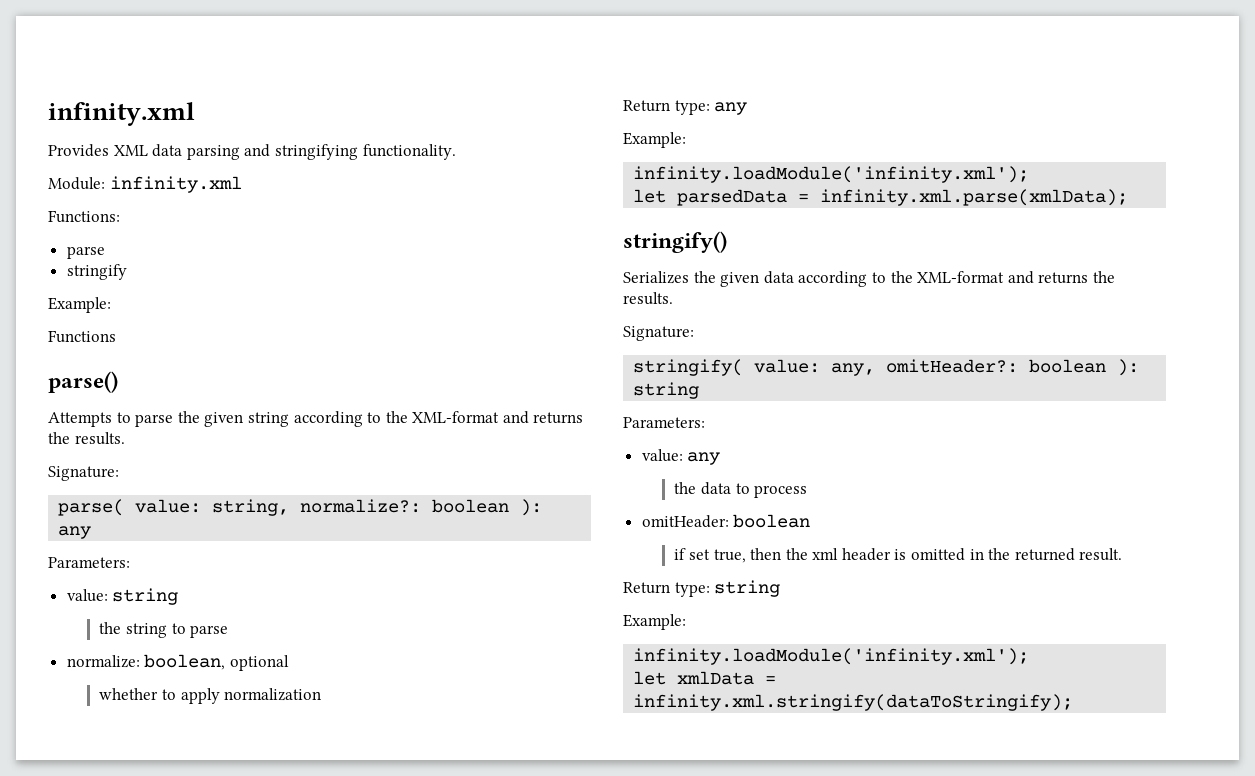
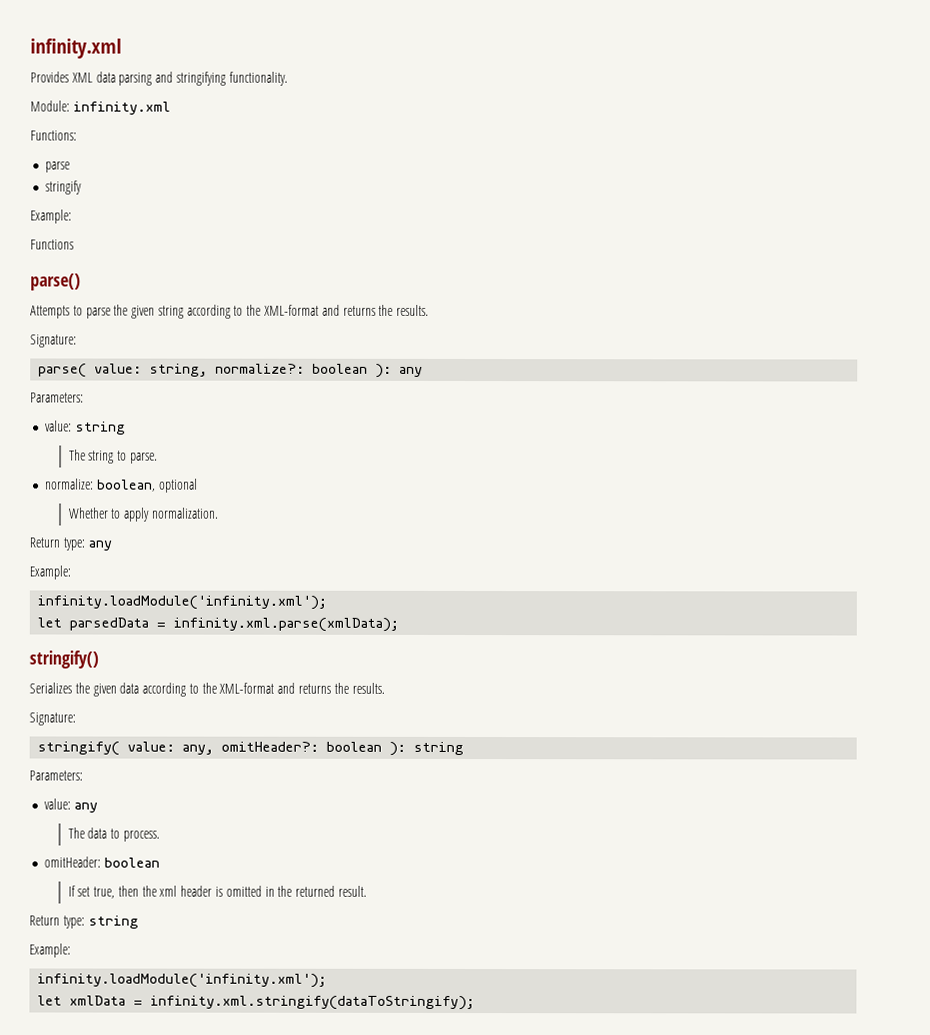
- the string to parse
+ The string to parse.
- whether to apply normalization
+ Whether to apply normalization.
- the data to process
+ The data to process.
- if set true, then the xml header is omitted in the returned result.
+ If set true, then the xml header is omitted in the returned result.

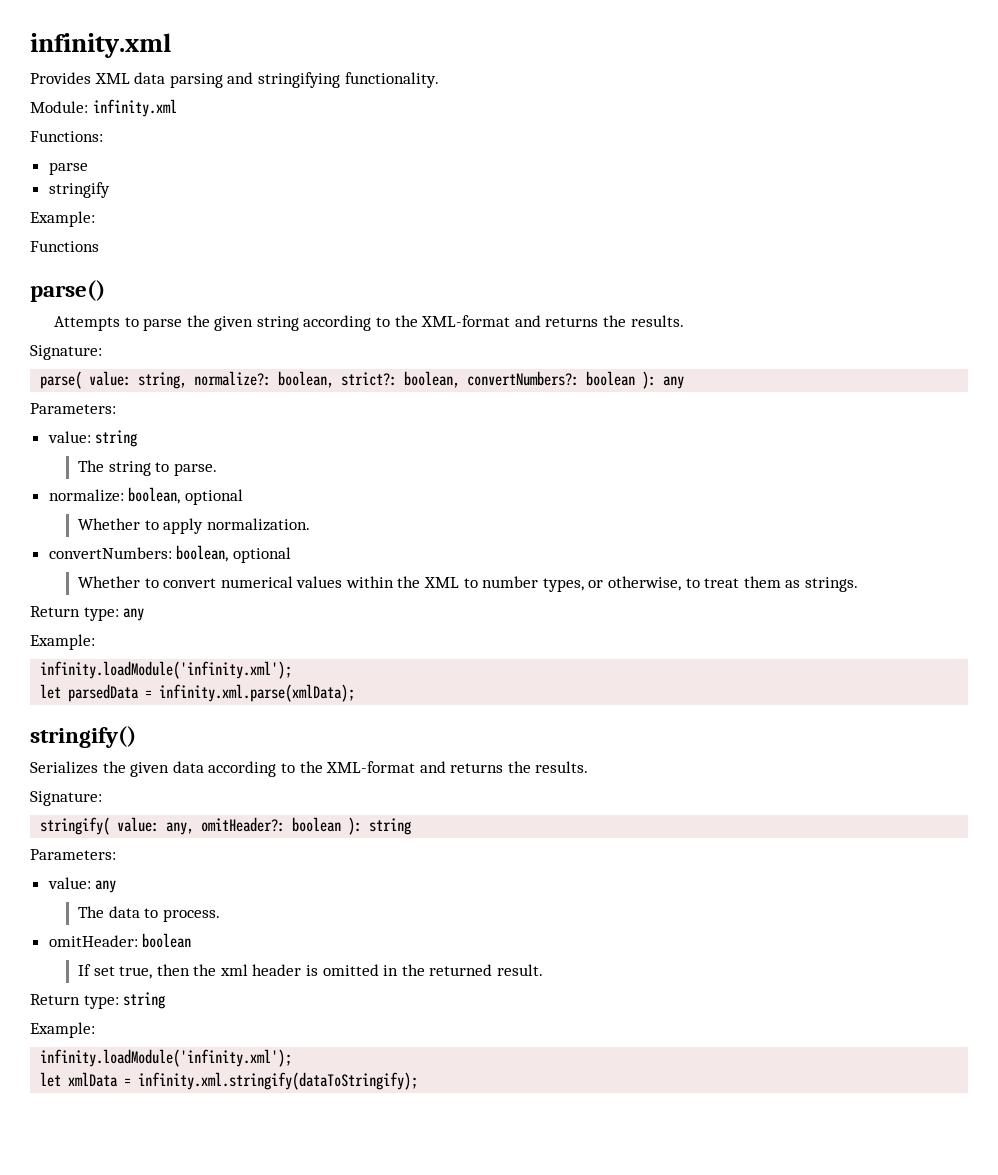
- parse( value: string, normalize?: boolean ): any
+ parse( value: string, normalize?: boolean, strict?: boolean, convertNumbers?: boolean ): any
+ convertNumbers: boolean, optional
+ Whether to convert numerical values within the XML to number types, or otherwise, to treat them as strings.

